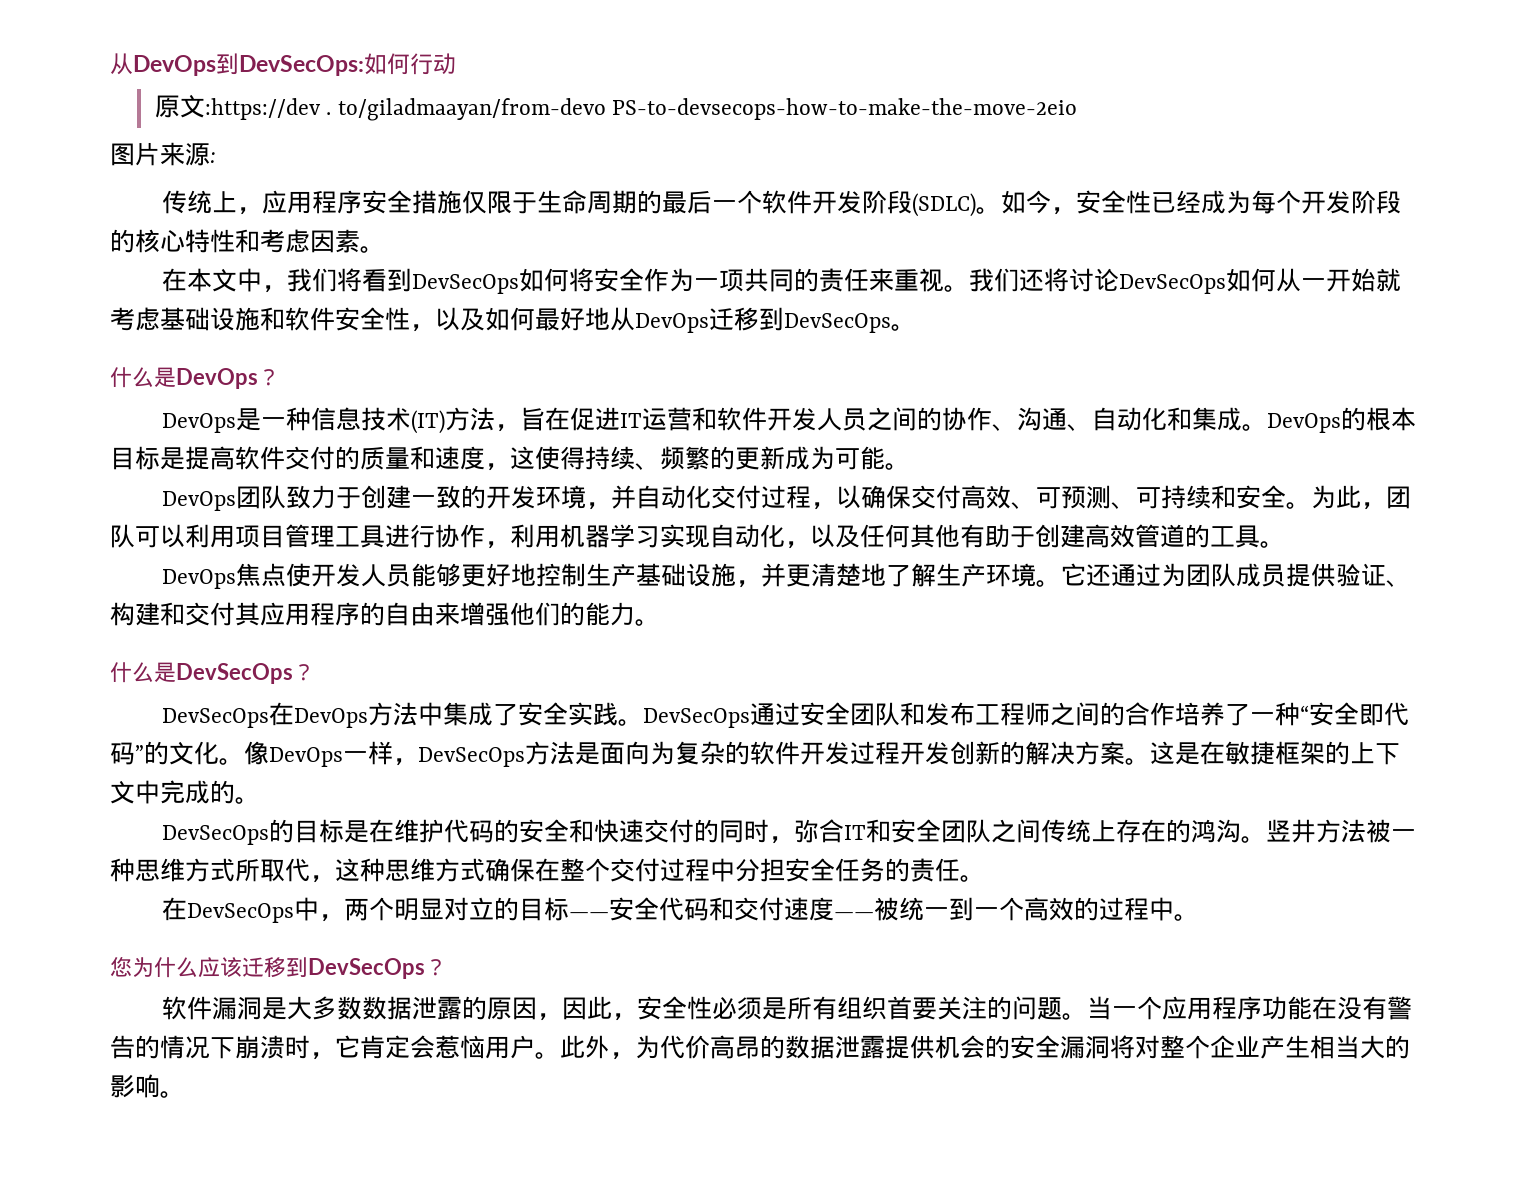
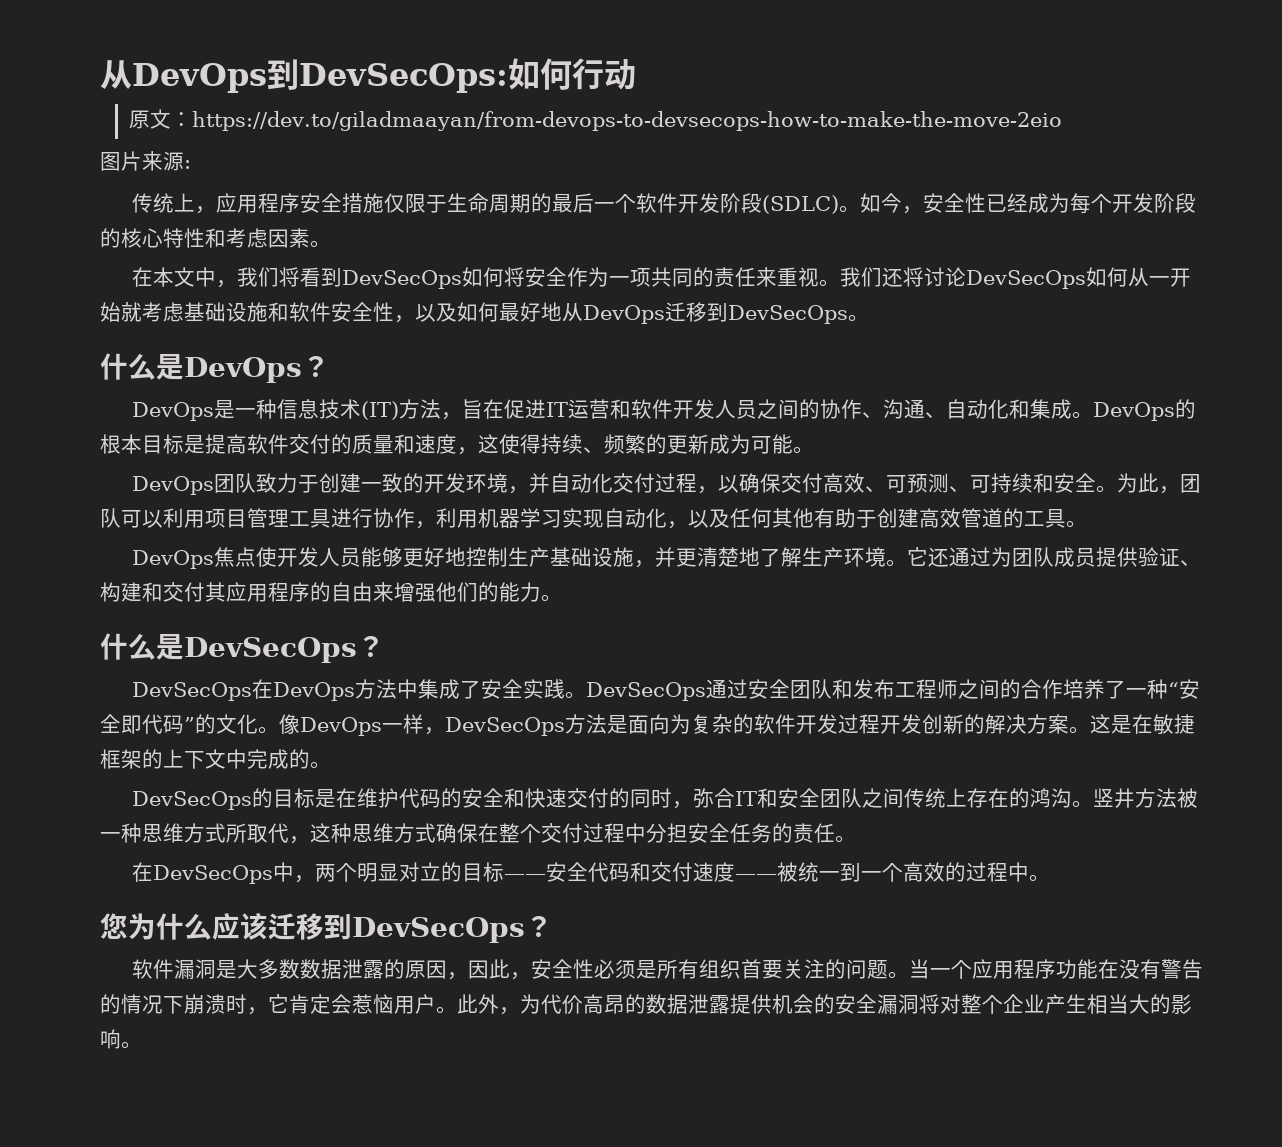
- 原文:https://dev . to/giladmaayan/from-devo PS-to-devsecops-how-to-make-the-move-2eio
+ 原文：https://dev.to/giladmaayan/from-devops-to-devsecops-how-to-make-the-move-2eio

